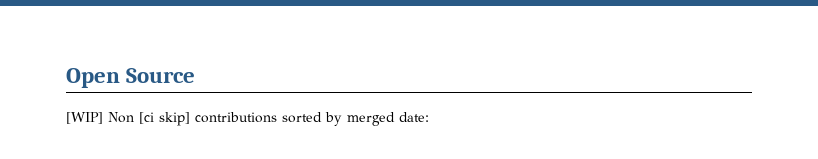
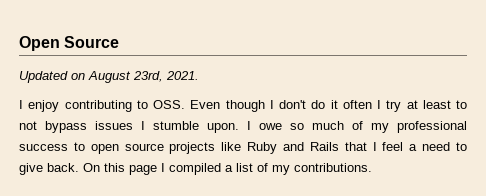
- [WIP] Non [ci skip] contributions sorted by merged date:
+ Updated on August 23rd, 2021.
+ I enjoy contributing to OSS. Even though I don't do it often I try at least to not bypass issues I stumble upon. I owe so much of my professional success to open source projects like Ruby and Rails that I feel a need to give back. On this page I compiled a list of my contributions.

